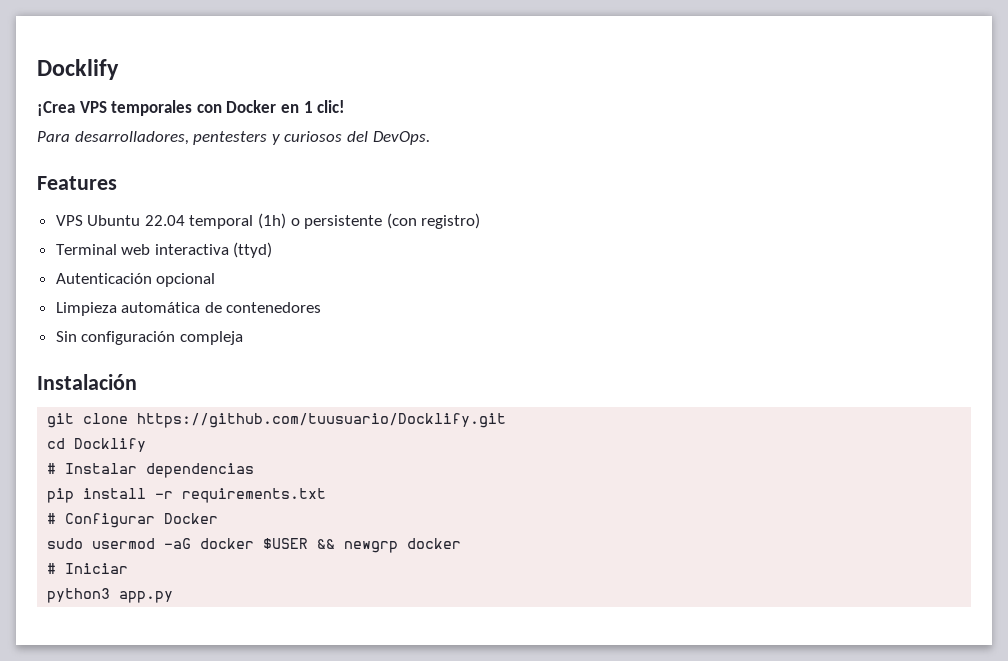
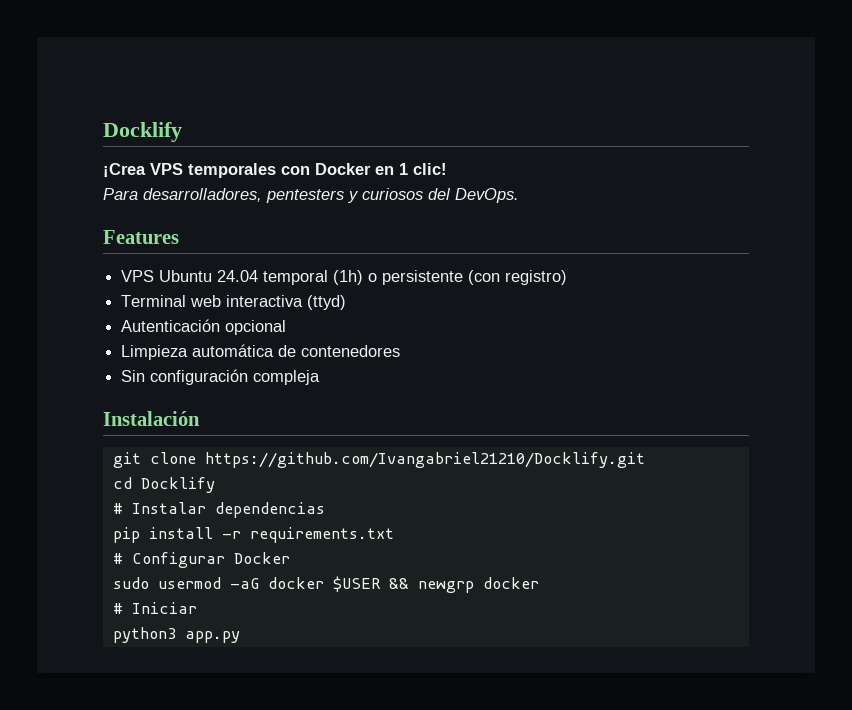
- VPS Ubuntu 22.04 temporal (1h) o persistente (con registro)
+ VPS Ubuntu 24.04 temporal (1h) o persistente (con registro)
- git clone https://github.com/tuusuario/Docklify.git
+ git clone https://github.com/Ivangabriel21210/Docklify.git

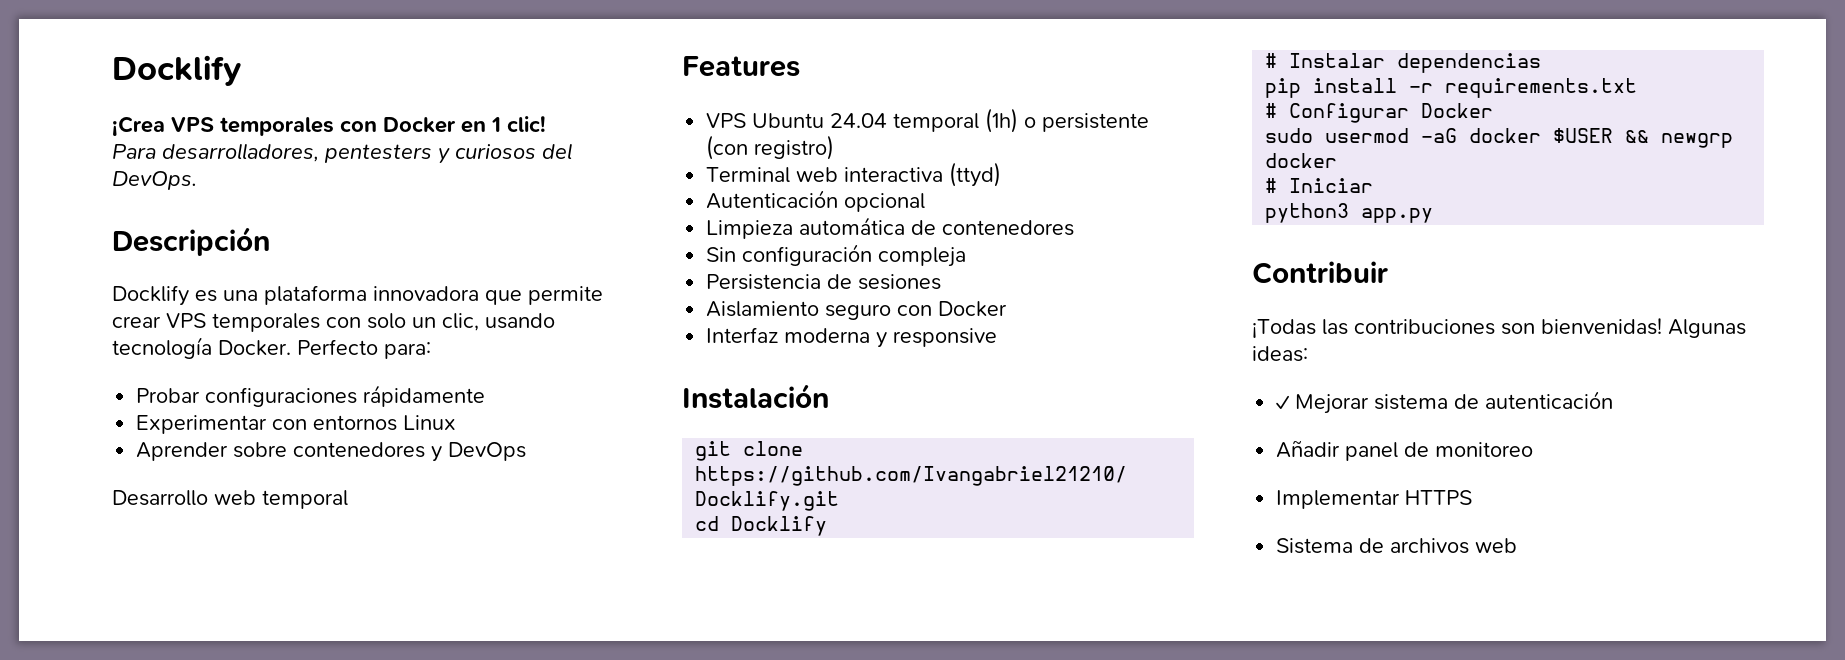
+ Descripción
+ Docklify es una plataforma innovadora que permite crear VPS temporales con solo un clic, usando tecnología Docker. Perfecto para:
+ Probar configuraciones rápidamente
+ Experimentar con entornos Linux
+ Aprender sobre contenedores y DevOps
+ Desarrollo web temporal
+ Persistencia de sesiones
+ Aislamiento seguro con Docker
+ Interfaz moderna y responsive
+ Contribuir
+ ¡Todas las contribuciones son bienvenidas! Algunas ideas:
+ ✓ Mejorar sistema de autenticación
+ Añadir panel de monitoreo
+ Implementar HTTPS
+ Sistema de archivos web

